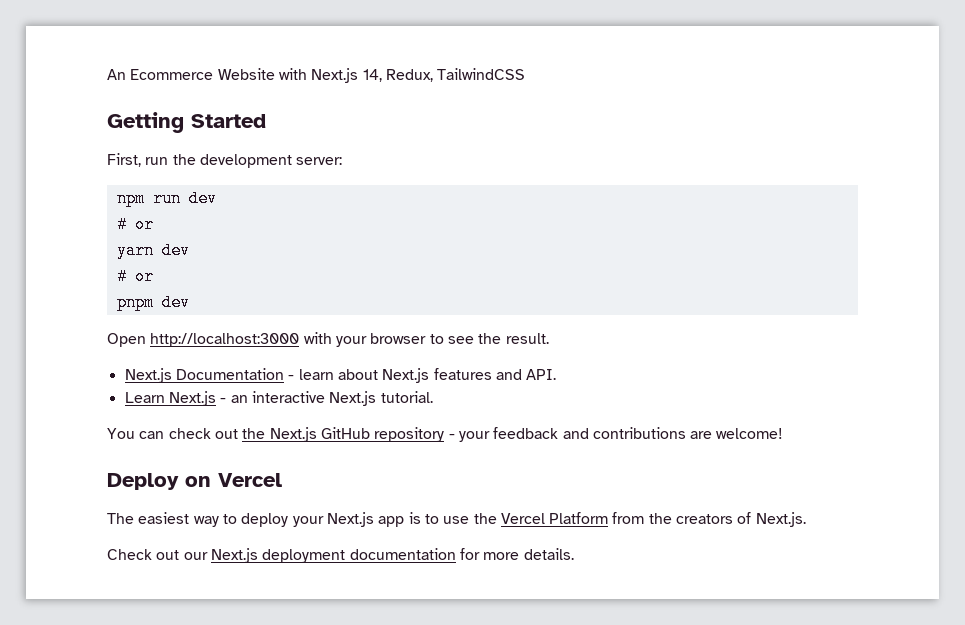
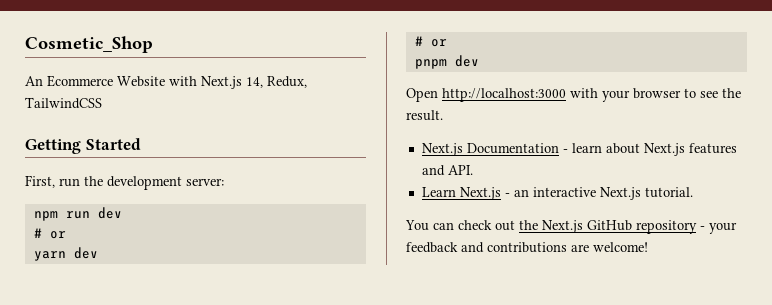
+ Cosmetic_Shop
- Deploy on Vercel
- The easiest way to deploy your Next.js app is to use the Vercel Platform from the creators of Next.js.
- Check out our Next.js deployment documentation for more details.

